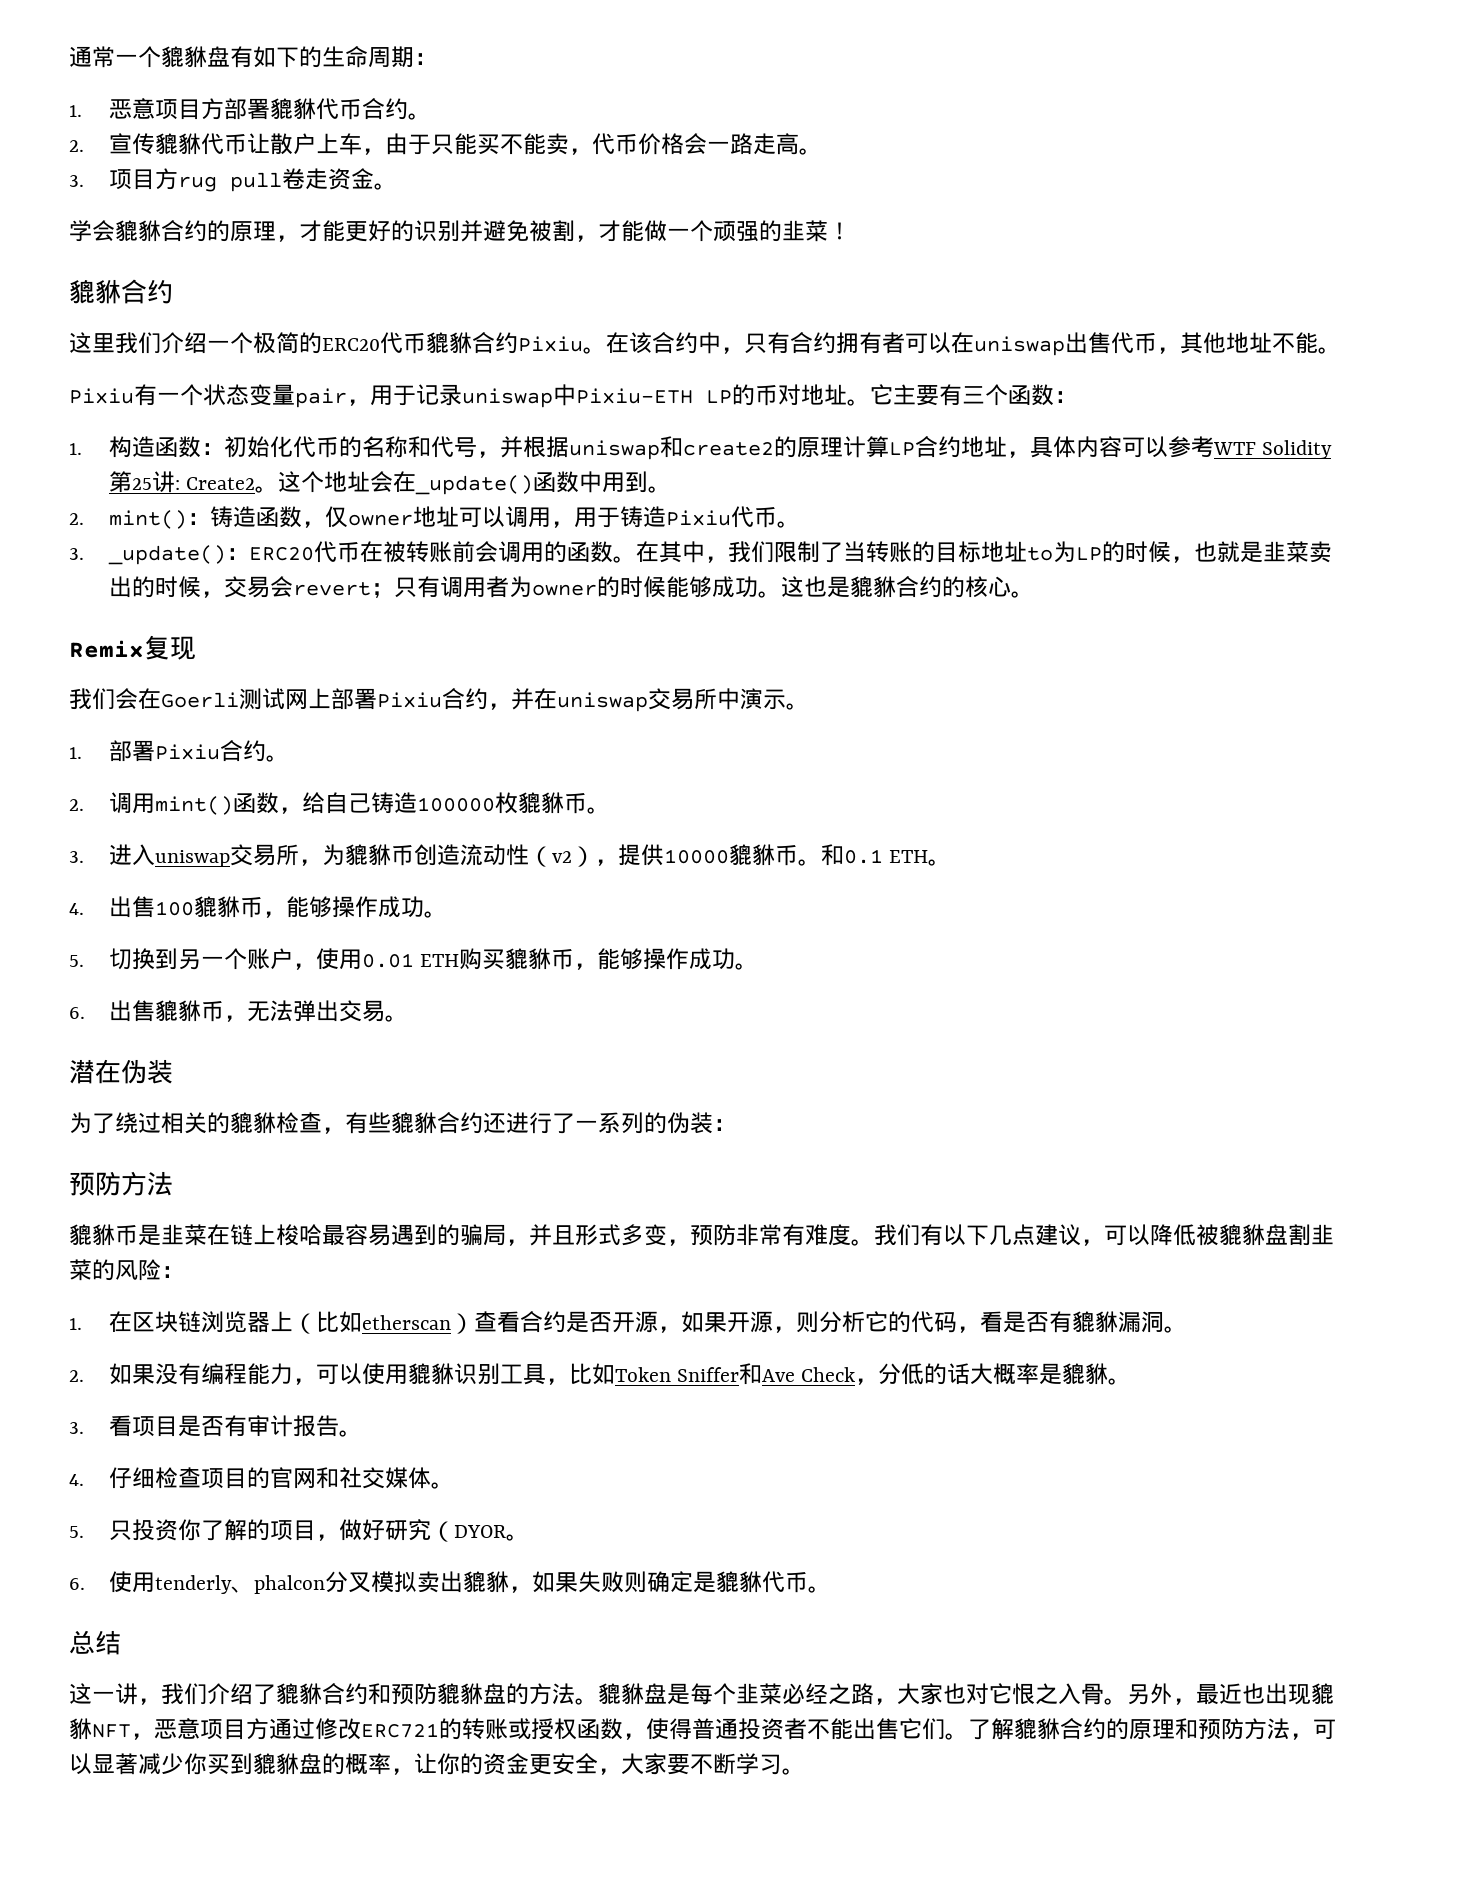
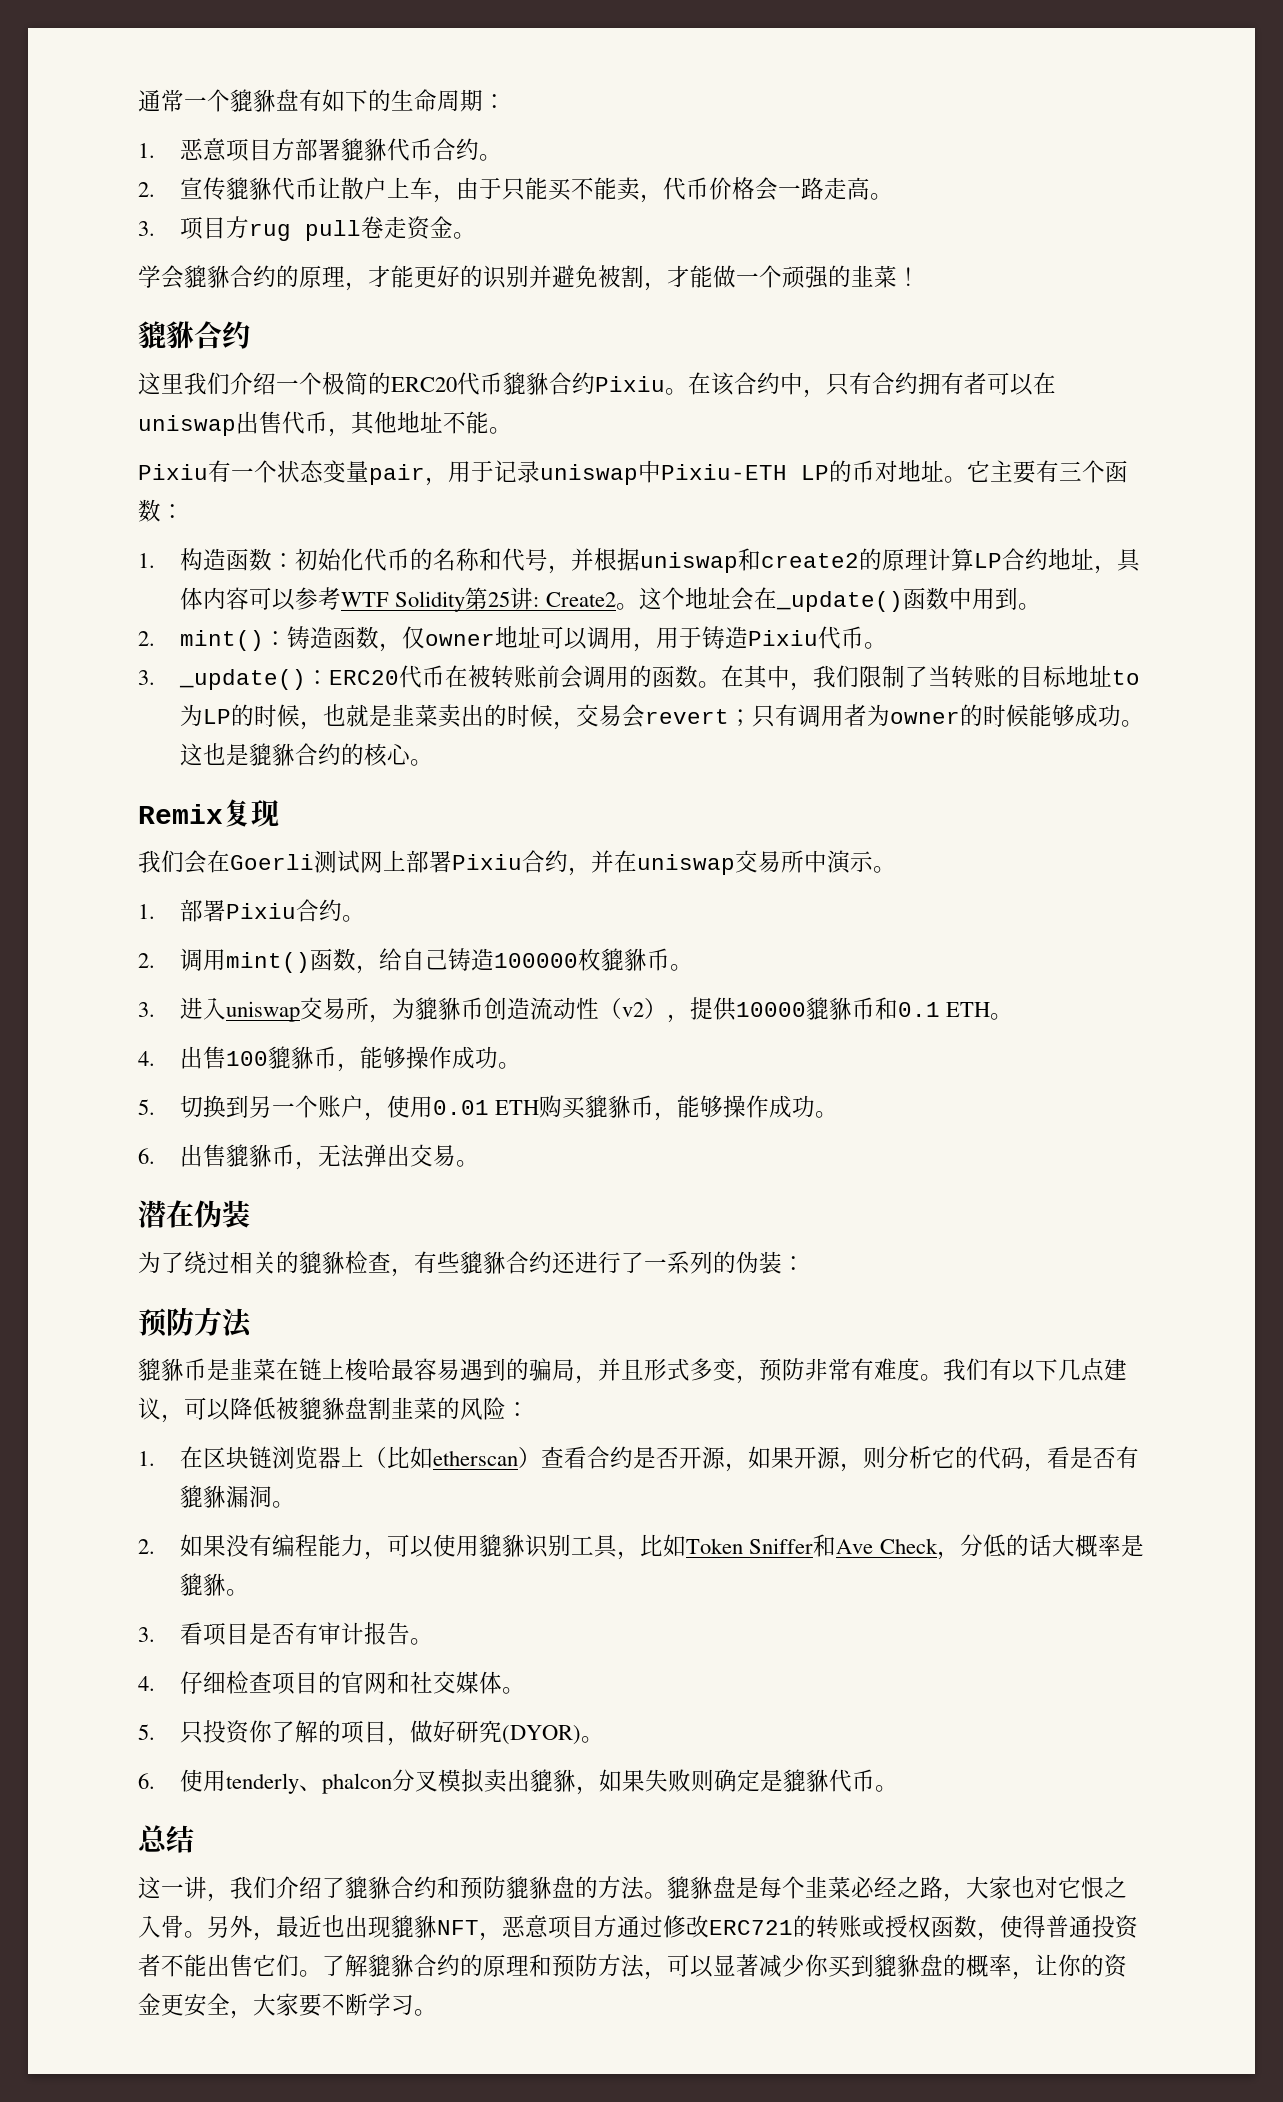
- 3.进入uniswap交易所，为貔貅币创造流动性（v2），提供10000貔貅币。和0.1 ETH。
+ 3.进入uniswap交易所，为貔貅币创造流动性（v2），提供10000貔貅币和0.1 ETH。
- 5.只投资你了解的项目，做好研究（DYOR。
+ 5.只投资你了解的项目，做好研究(DYOR)。

